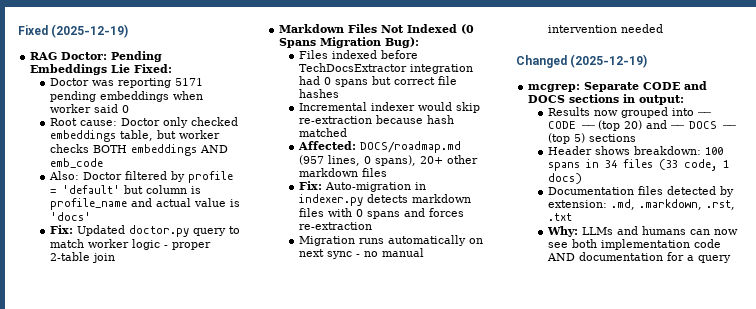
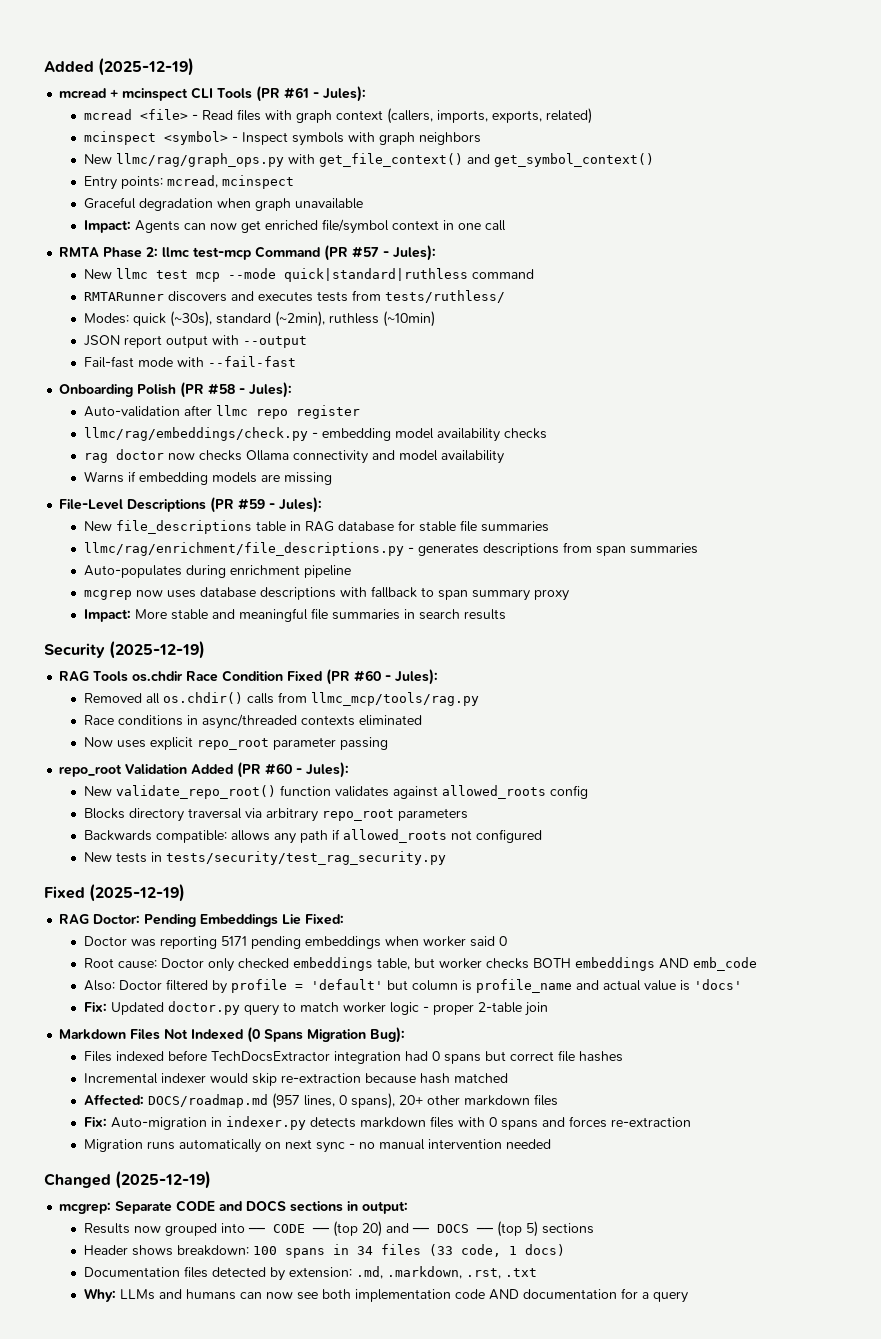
+ Added (2025-12-19)
+ mcread + mcinspect CLI Tools (PR #61 - Jules):
+ mcread <file> - Read files with graph context (callers, imports, exports, related)
+ mcinspect <symbol> - Inspect symbols with graph neighbors
+ New llmc/rag/graph_ops.py with get_file_context() and get_symbol_context()
+ Entry points: mcread, mcinspect
+ Graceful degradation when graph unavailable
+ Impact: Agents can now get enriched file/symbol context in one call
+ RMTA Phase 2: llmc test-mcp Command (PR #57 - Jules):
+ New llmc test mcp --mode quick|standard|ruthless command
+ RMTARunner discovers and executes tests from tests/ruthless/
+ Modes: quick (~30s), standard (~2min), ruthless (~10min)
+ JSON report output with --output
+ Fail-fast mode with --fail-fast
+ Onboarding Polish (PR #58 - Jules):
+ Auto-validation after llmc repo register
+ llmc/rag/embeddings/check.py - embedding model availability checks
+ rag doctor now checks Ollama connectivity and model availability
+ Warns if embedding models are missing
+ File-Level Descriptions (PR #59 - Jules):
+ New file_descriptions table in RAG database for stable file summaries
+ llmc/rag/enrichment/file_descriptions.py - generates descriptions from span summaries
+ Auto-populates during enrichment pipeline
+ mcgrep now uses database descriptions with fallback to span summary proxy
+ Impact: More stable and meaningful file summaries in search results
+ Security (2025-12-19)
+ RAG Tools os.chdir Race Condition Fixed (PR #60 - Jules):
+ Removed all os.chdir() calls from llmc_mcp/tools/rag.py
+ Race conditions in async/threaded contexts eliminated
+ Now uses explicit repo_root parameter passing
+ repo_root Validation Added (PR #60 - Jules):
+ New validate_repo_root() function validates against allowed_roots config
+ Blocks directory traversal via arbitrary repo_root parameters
+ Backwards compatible: allows any path if allowed_roots not configured
+ New tests in tests/security/test_rag_security.py

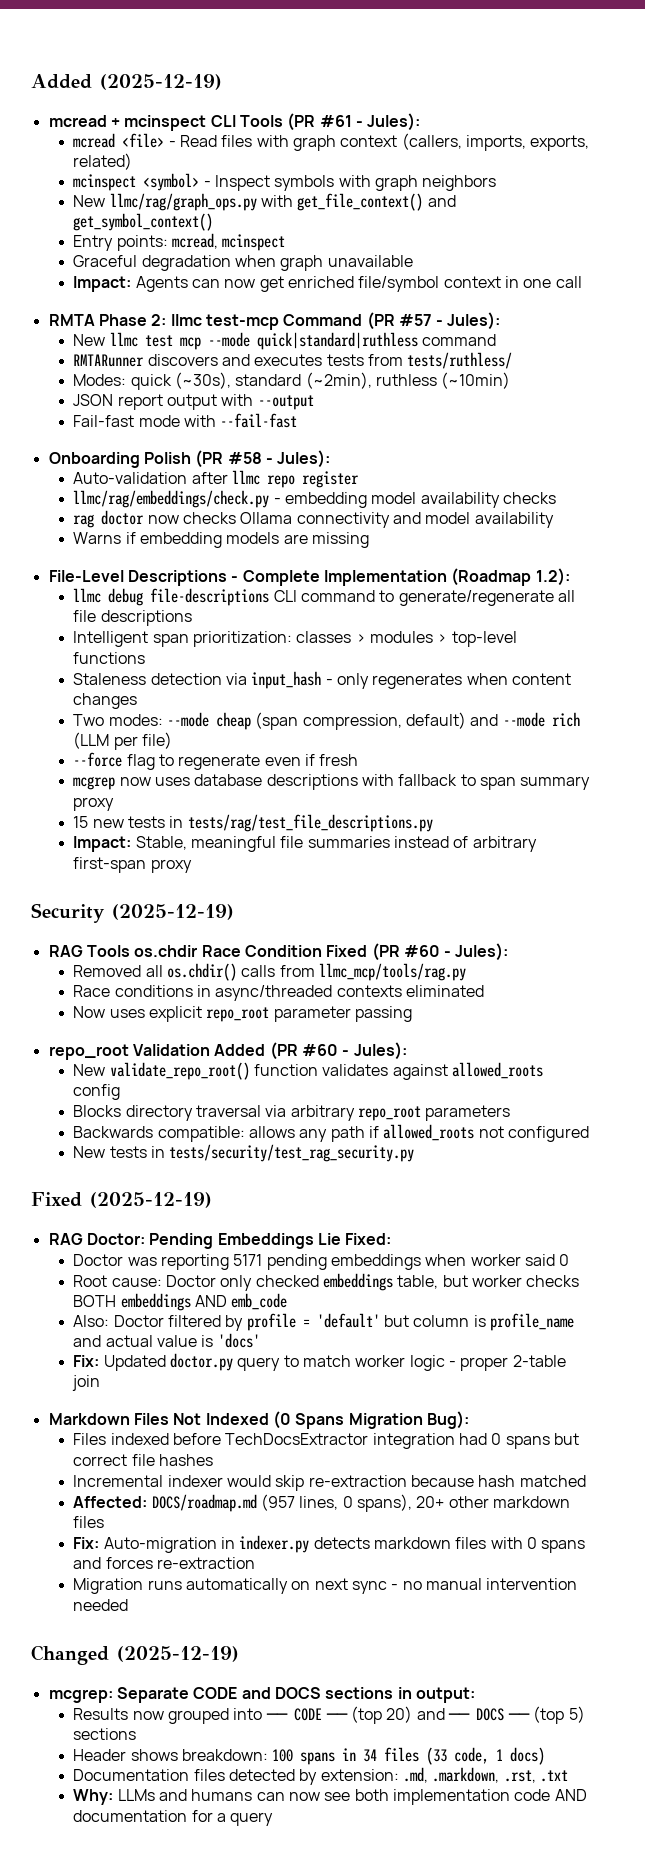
- File-Level Descriptions (PR #59 - Jules):
- New file_descriptions table in RAG database for stable file summaries
- llmc/rag/enrichment/file_descriptions.py - generates descriptions from span summaries
- Auto-populates during enrichment pipeline
+ File-Level Descriptions - Complete Implementation (Roadmap 1.2):
+ llmc debug file-descriptions CLI command to generate/regenerate all file descriptions
+ Intelligent span prioritization: classes > modules > top-level functions
+ Staleness detection via input_hash - only regenerates when content changes
+ Two modes: --mode cheap (span compression, default) and --mode rich (LLM per file)
+ --force flag to regenerate even if fresh
- Impact: More stable and meaningful file summaries in search results
+ 15 new tests in tests/rag/test_file_descriptions.py
+ Impact: Stable, meaningful file summaries instead of arbitrary first-span proxy

